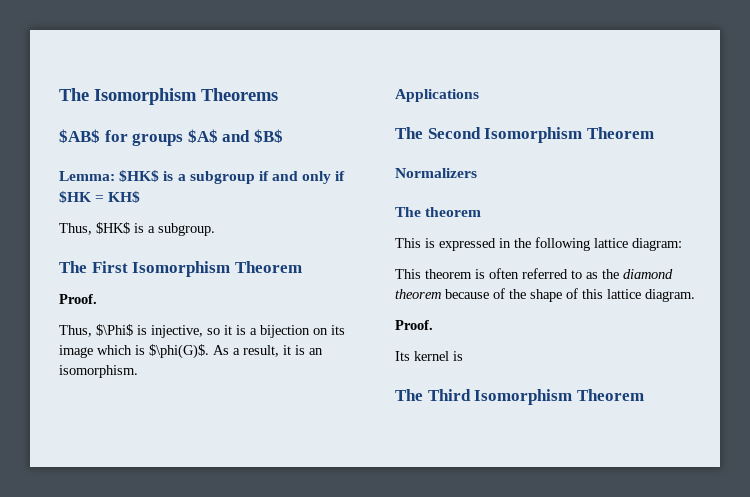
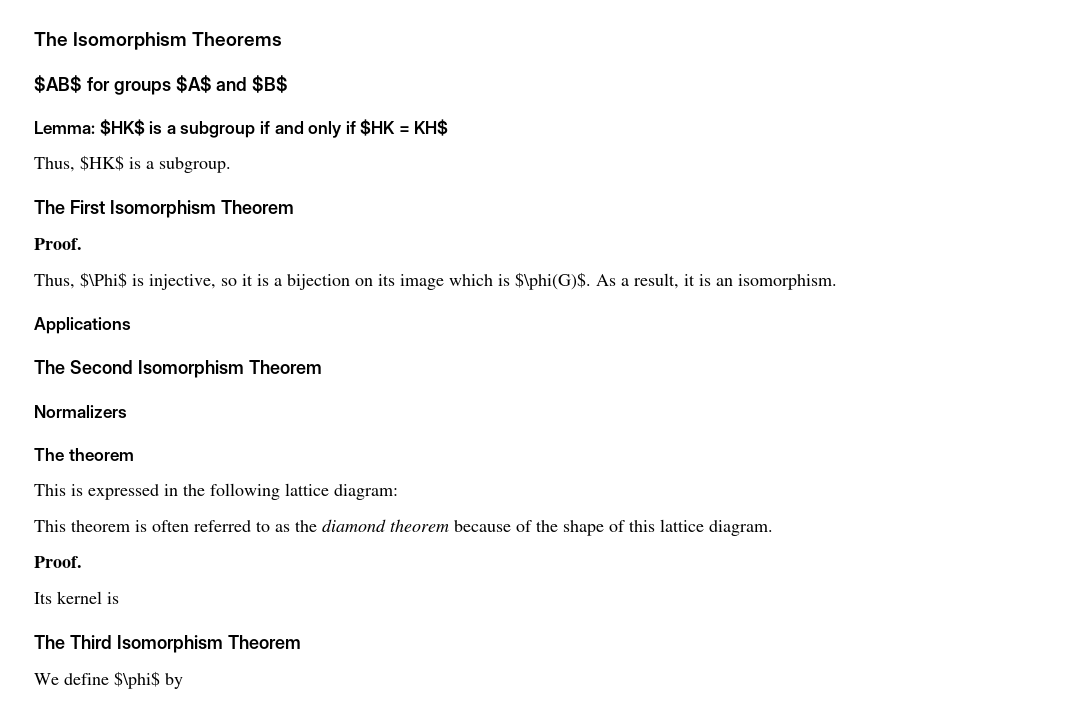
+ We define $\phi$ by

